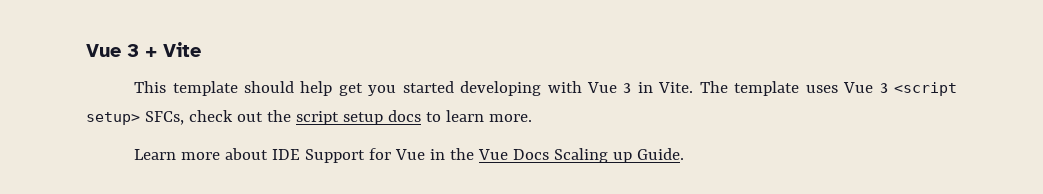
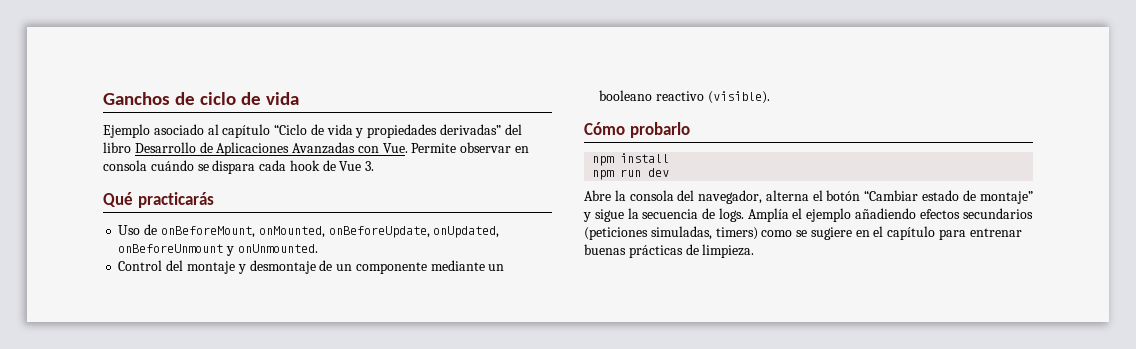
- Vue 3 + Vite
- This template should help get you started developing with Vue 3 in Vite. The template uses Vue 3 <script setup> SFCs, check out the script setup docs to learn more.
- Learn more about IDE Support for Vue in the Vue Docs Scaling up Guide.
+ Ganchos de ciclo de vida
+ Ejemplo asociado al capítulo “Ciclo de vida y propiedades derivadas” del libro Desarrollo de Aplicaciones Avanzadas con Vue. Permite observar en consola cuándo se dispara cada hook de Vue 3.
+ Qué practicarás
+ Uso de onBeforeMount, onMounted, onBeforeUpdate, onUpdated, onBeforeUnmount y onUnmounted.
+ Control del montaje y desmontaje de un componente mediante un booleano reactivo (visible).
+ Cómo probarlo
+ npm install
+ npm run dev
+ Abre la consola del navegador, alterna el botón “Cambiar estado de montaje” y sigue la secuencia de logs. Amplía el ejemplo añadiendo efectos secundarios (peticiones simuladas, timers) como se sugiere en el capítulo para entrenar buenas prácticas de limpieza.

